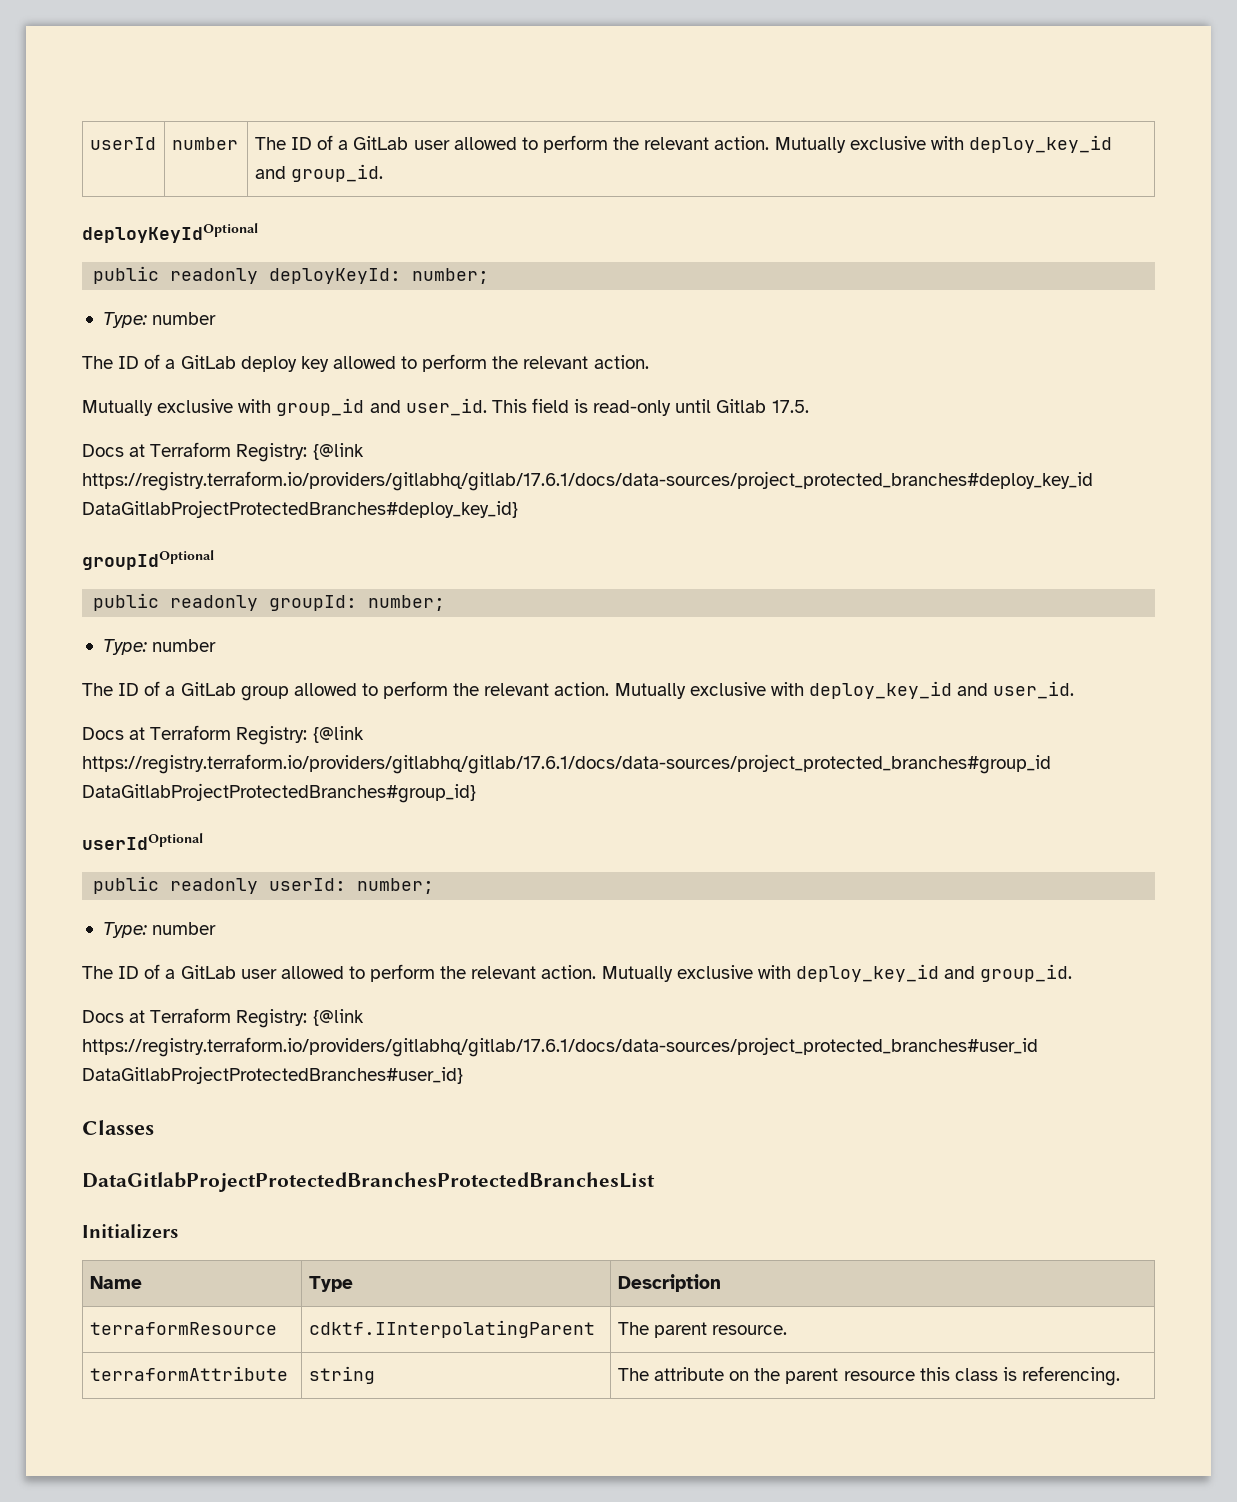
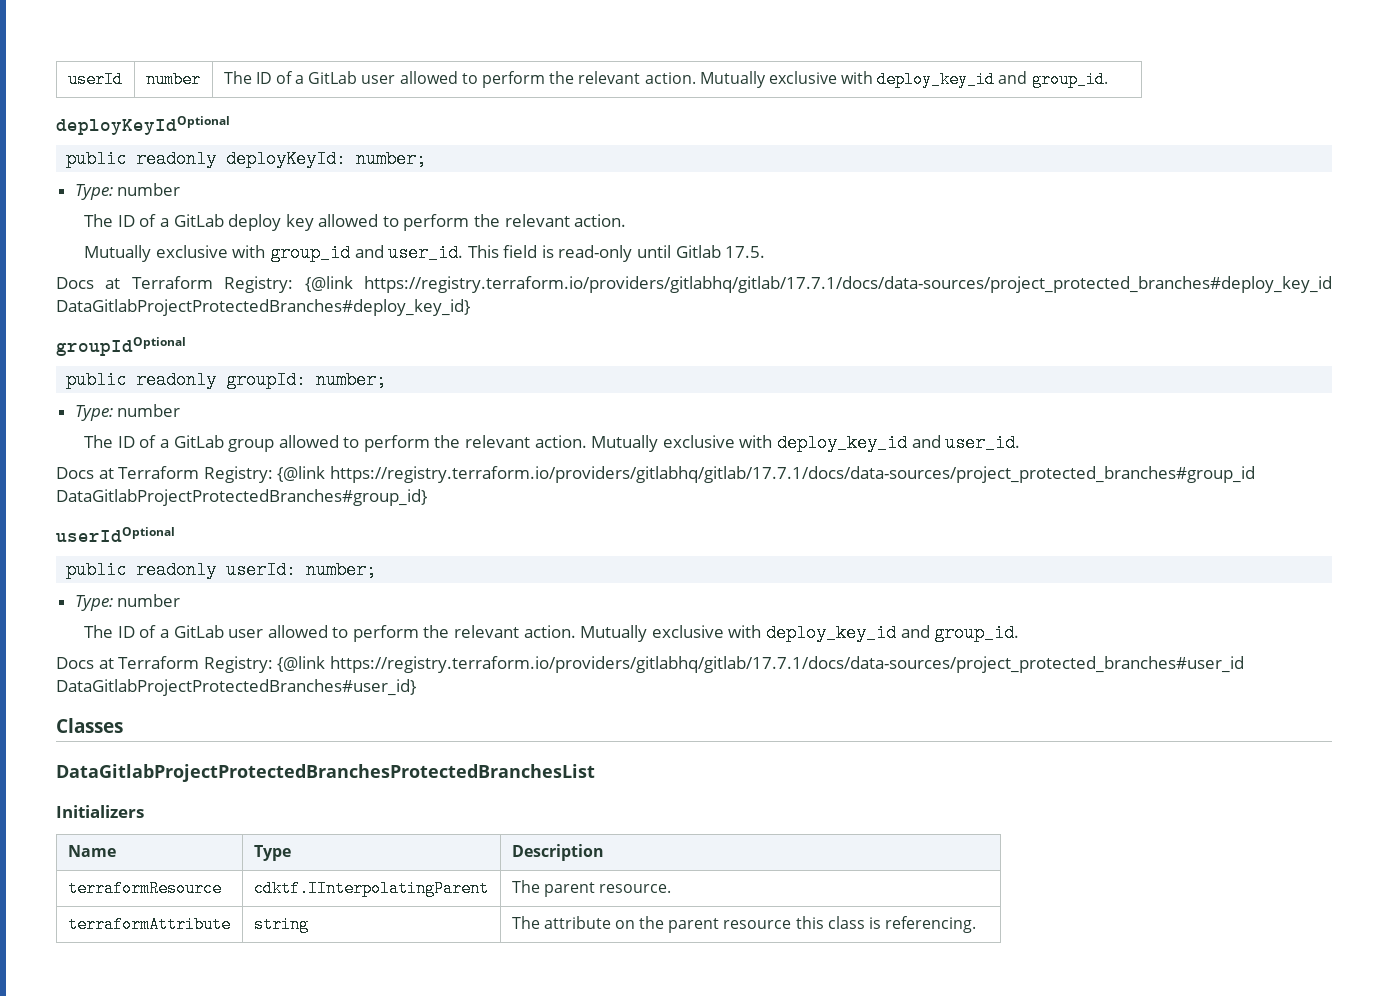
- Docs at Terraform Registry: {@link https://registry.terraform.io/providers/gitlabhq/gitlab/17.6.1/docs/data-sources/project_protected_branches#deploy_key_id DataGitlabProjectProtectedBranches#deploy_key_id}
+ Docs at Terraform Registry: {@link https://registry.terraform.io/providers/gitlabhq/gitlab/17.7.1/docs/data-sources/project_protected_branches#deploy_key_id DataGitlabProjectProtectedBranches#deploy_key_id}
- Docs at Terraform Registry: {@link https://registry.terraform.io/providers/gitlabhq/gitlab/17.6.1/docs/data-sources/project_protected_branches#group_id DataGitlabProjectProtectedBranches#group_id}
+ Docs at Terraform Registry: {@link https://registry.terraform.io/providers/gitlabhq/gitlab/17.7.1/docs/data-sources/project_protected_branches#group_id DataGitlabProjectProtectedBranches#group_id}
- Docs at Terraform Registry: {@link https://registry.terraform.io/providers/gitlabhq/gitlab/17.6.1/docs/data-sources/project_protected_branches#user_id DataGitlabProjectProtectedBranches#user_id}
+ Docs at Terraform Registry: {@link https://registry.terraform.io/providers/gitlabhq/gitlab/17.7.1/docs/data-sources/project_protected_branches#user_id DataGitlabProjectProtectedBranches#user_id}

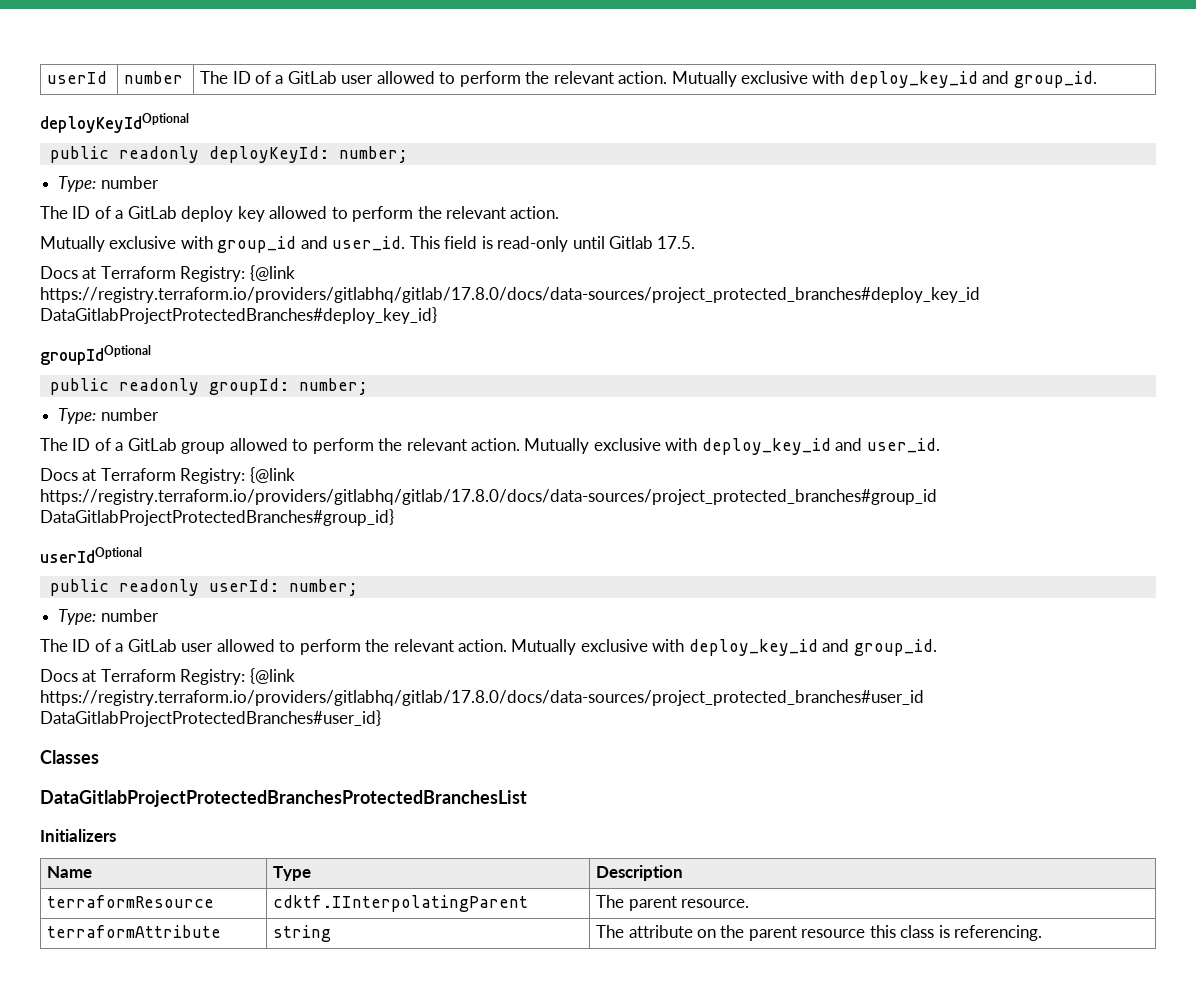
- Docs at Terraform Registry: {@link https://registry.terraform.io/providers/gitlabhq/gitlab/17.7.1/docs/data-sources/project_protected_branches#deploy_key_id DataGitlabProjectProtectedBranches#deploy_key_id}
+ Docs at Terraform Registry: {@link https://registry.terraform.io/providers/gitlabhq/gitlab/17.8.0/docs/data-sources/project_protected_branches#deploy_key_id DataGitlabProjectProtectedBranches#deploy_key_id}
- Docs at Terraform Registry: {@link https://registry.terraform.io/providers/gitlabhq/gitlab/17.7.1/docs/data-sources/project_protected_branches#group_id DataGitlabProjectProtectedBranches#group_id}
+ Docs at Terraform Registry: {@link https://registry.terraform.io/providers/gitlabhq/gitlab/17.8.0/docs/data-sources/project_protected_branches#group_id DataGitlabProjectProtectedBranches#group_id}
- Docs at Terraform Registry: {@link https://registry.terraform.io/providers/gitlabhq/gitlab/17.7.1/docs/data-sources/project_protected_branches#user_id DataGitlabProjectProtectedBranches#user_id}
+ Docs at Terraform Registry: {@link https://registry.terraform.io/providers/gitlabhq/gitlab/17.8.0/docs/data-sources/project_protected_branches#user_id DataGitlabProjectProtectedBranches#user_id}

